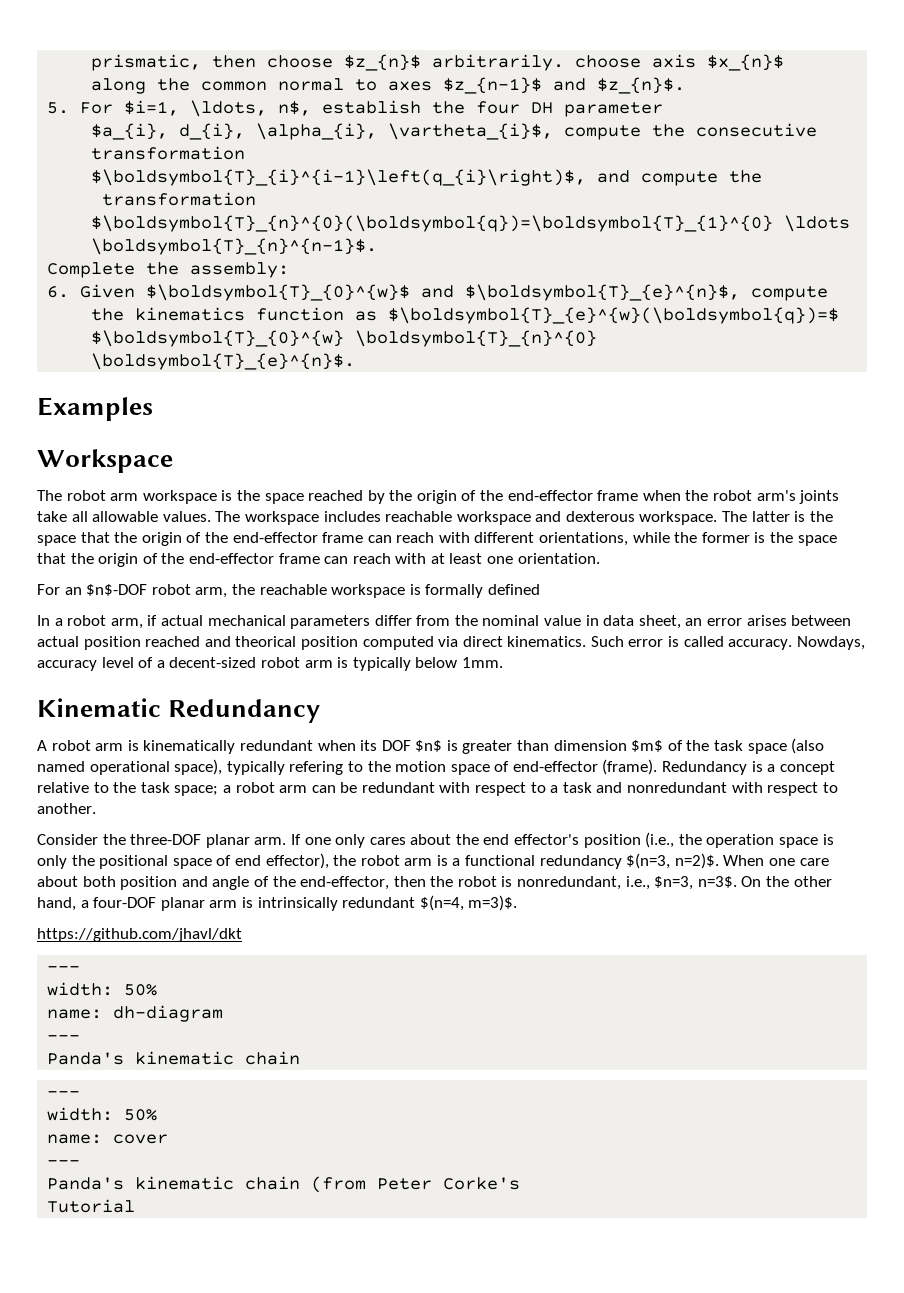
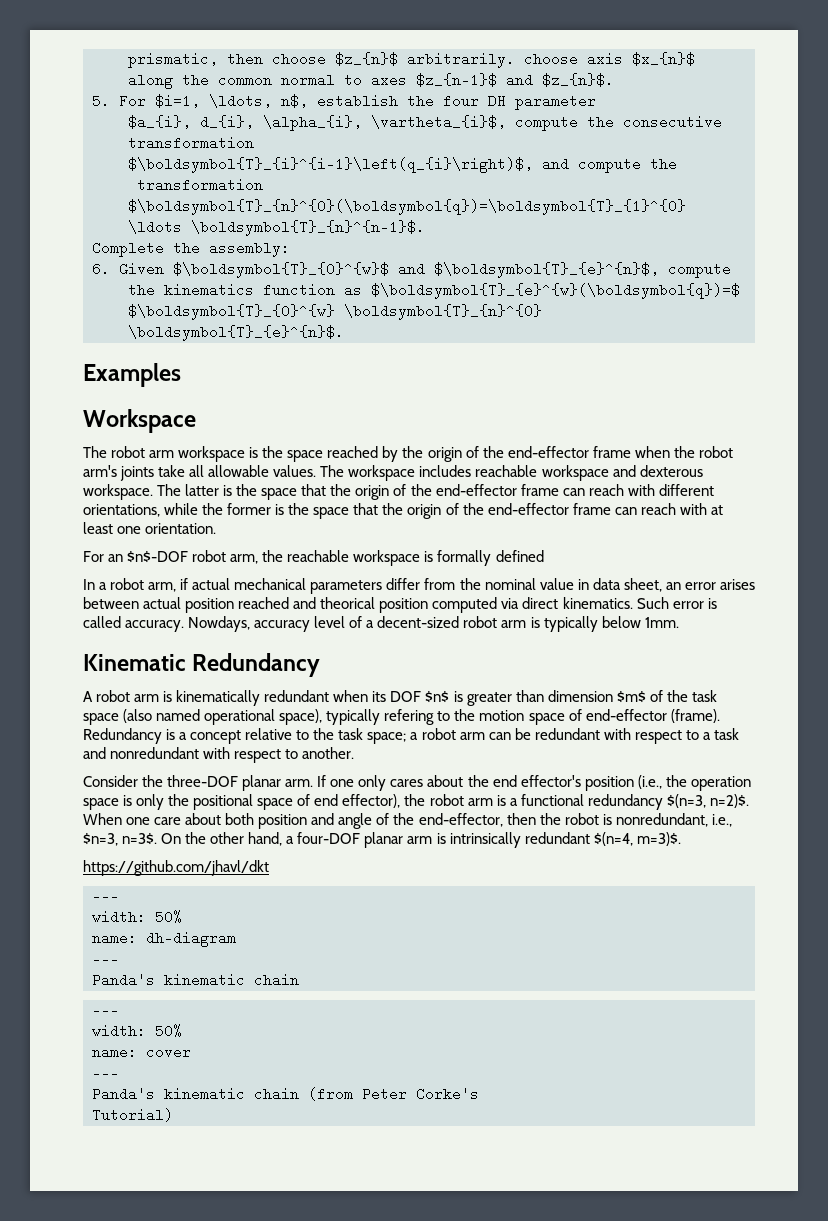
- Tutorial
+ Tutorial)

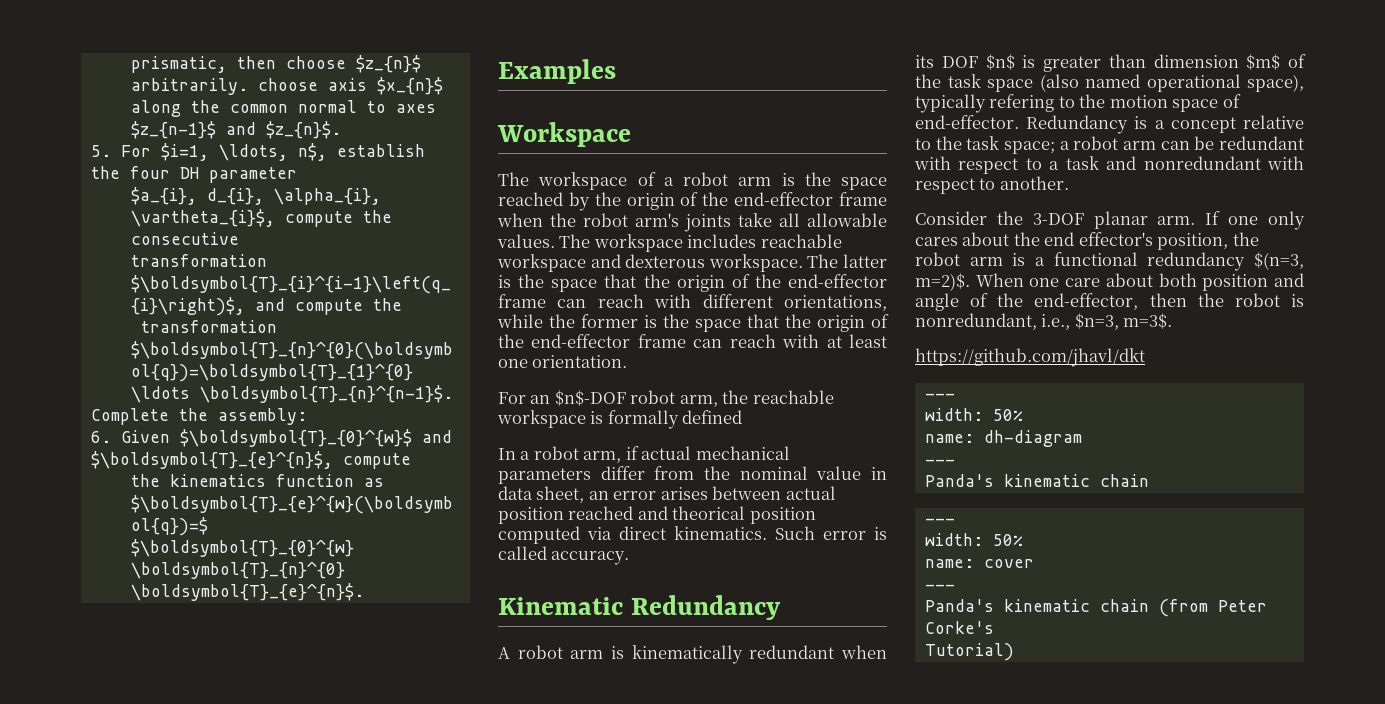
- The robot arm workspace is the space reached by the origin of the end-effector frame when the robot arm's joints take all allowable values.
+ The workspace of a robot arm is the space reached by the origin of the end-effector frame when the robot arm's joints take all allowable values.
- Nowdays, accuracy level of a decent-sized robot arm is typically below 1mm.
- A robot arm is kinematically redundant when its DOF $n$ is greater than dimension $m$ of the task space (also named operational space), typically refering to the motion space of end-effector (frame).
+ A robot arm is kinematically redundant when its DOF $n$ is greater than dimension $m$ of the task space (also named operational space), typically refering to the motion space of end-effector.
- Consider the three-DOF planar arm.
+ Consider the 3-DOF planar arm.
- If one only cares about the end effector's position (i.e., the operation space is only the positional space of end effector), the robot arm is a functional redundancy $(n=3, n=2)$.
+ If one only cares about the end effector's position, the robot arm is a functional redundancy $(n=3, m=2)$.
- When one care about both position and angle of the end-effector, then the robot is nonredundant, i.e., $n=3, n=3$. On the other hand, a four-DOF planar arm is intrinsically redundant $(n=4, m=3)$.
+ When one care about both position and angle of the end-effector, then the robot is nonredundant, i.e., $n=3, m=3$.

